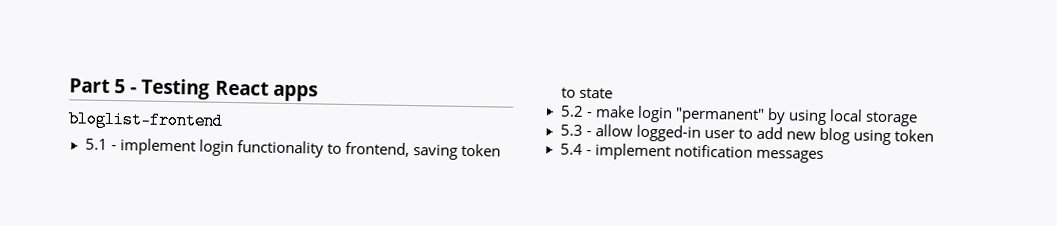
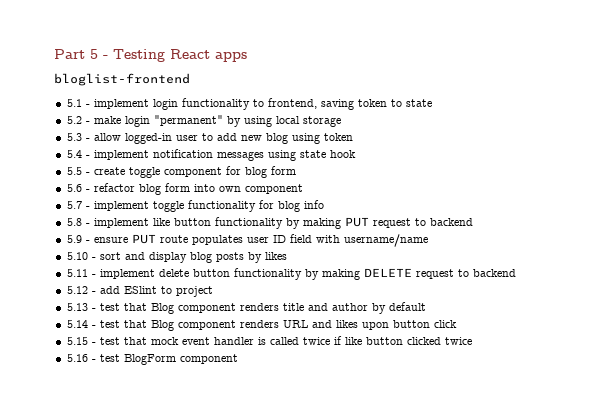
- 5.4 - implement notification messages
+ 5.4 - implement notification messages using state hook
+ 5.5 - create toggle component for blog form
+ 5.6 - refactor blog form into own component
+ 5.7 - implement toggle functionality for blog info
+ 5.8 - implement like button functionality by making PUT request to backend
+ 5.9 - ensure PUT route populates user ID field with username/name
+ 5.10 - sort and display blog posts by likes
+ 5.11 - implement delete button functionality by making DELETE request to backend
+ 5.12 - add ESlint to project
+ 5.13 - test that Blog component renders title and author by default
+ 5.14 - test that Blog component renders URL and likes upon button click
+ 5.15 - test that mock event handler is called twice if like button clicked twice
+ 5.16 - test BlogForm component

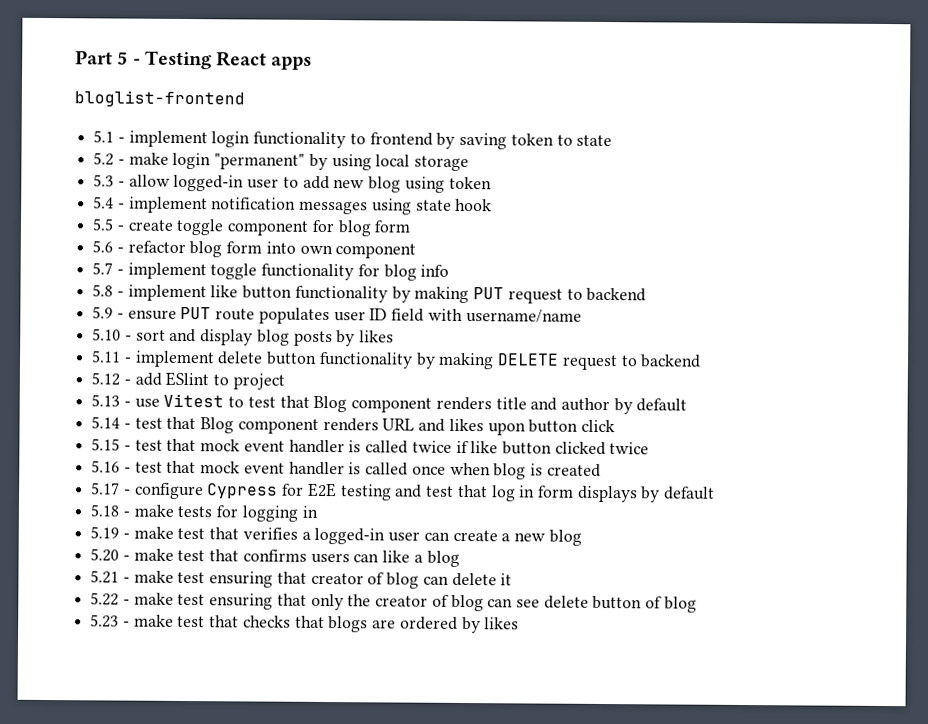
- 5.1 - implement login functionality to frontend, saving token to state
+ 5.1 - implement login functionality to frontend by saving token to state
- 5.13 - test that Blog component renders title and author by default
+ 5.13 - use Vitest to test that Blog component renders title and author by default
- 5.16 - test BlogForm component
+ 5.16 - test that mock event handler is called once when blog is created
+ 5.17 - configure Cypress for E2E testing and test that log in form displays by default
+ 5.18 - make tests for logging in
+ 5.19 - make test that verifies a logged-in user can create a new blog
+ 5.20 - make test that confirms users can like a blog
+ 5.21 - make test ensuring that creator of blog can delete it
+ 5.22 - make test ensuring that only the creator of blog can see delete button of blog
+ 5.23 - make test that checks that blogs are ordered by likes

